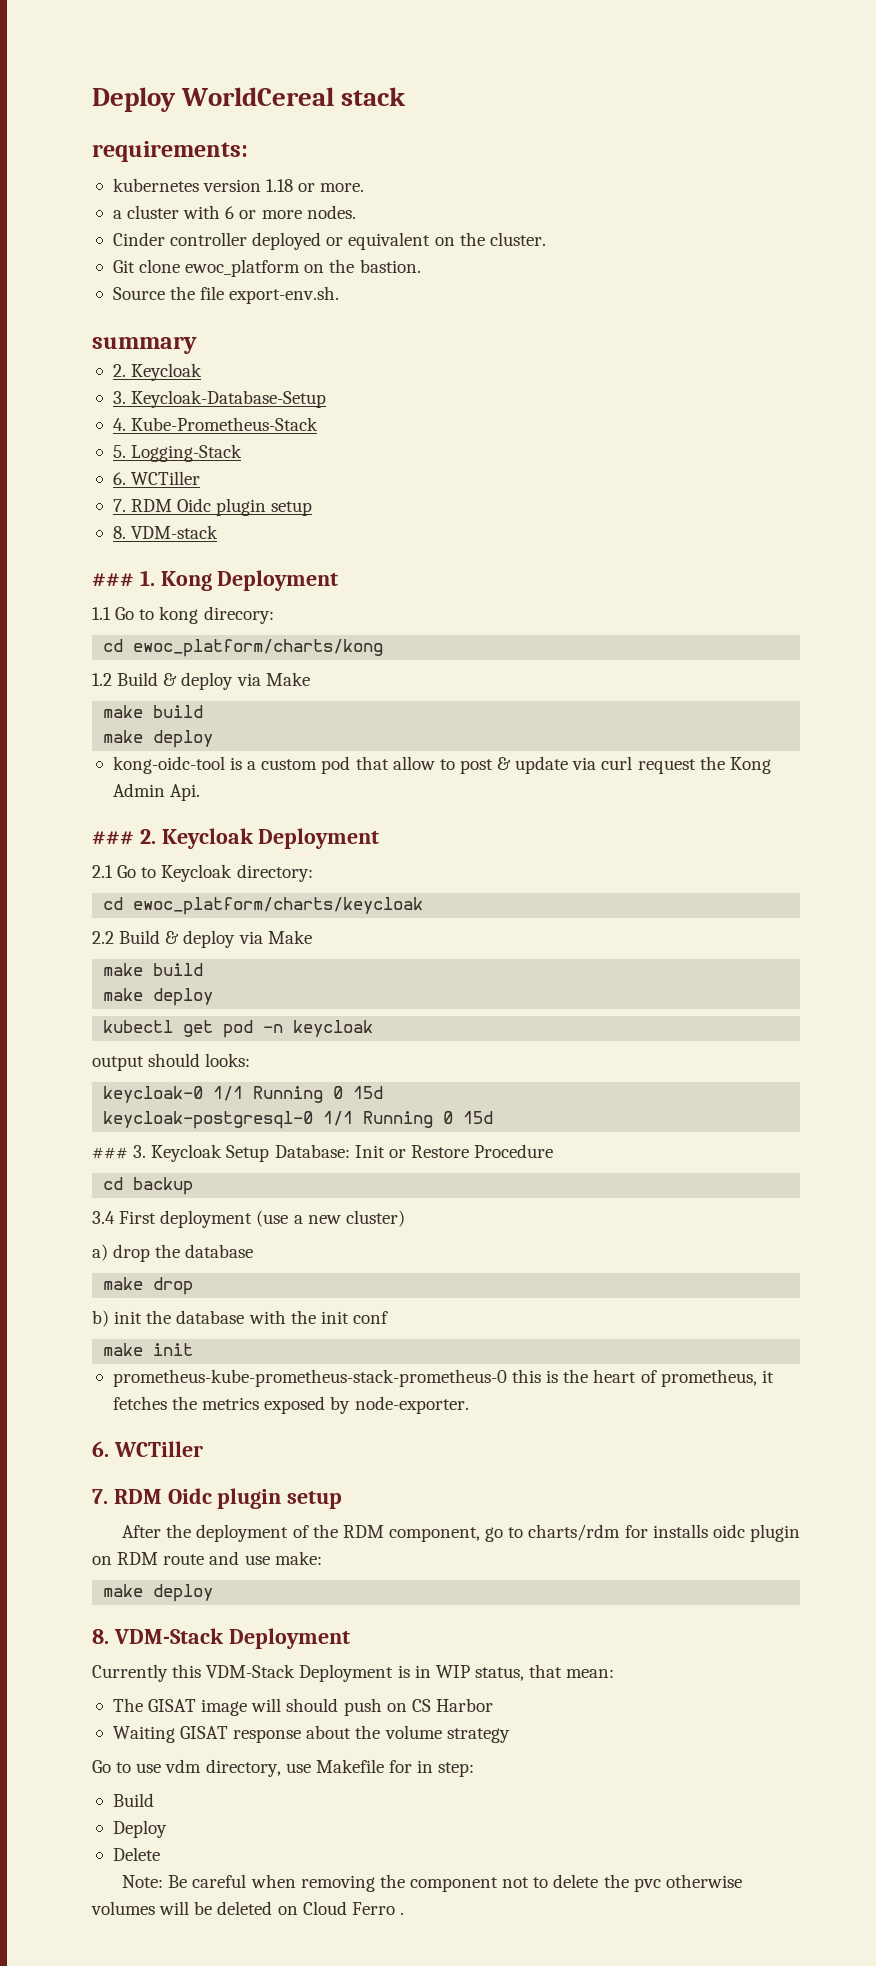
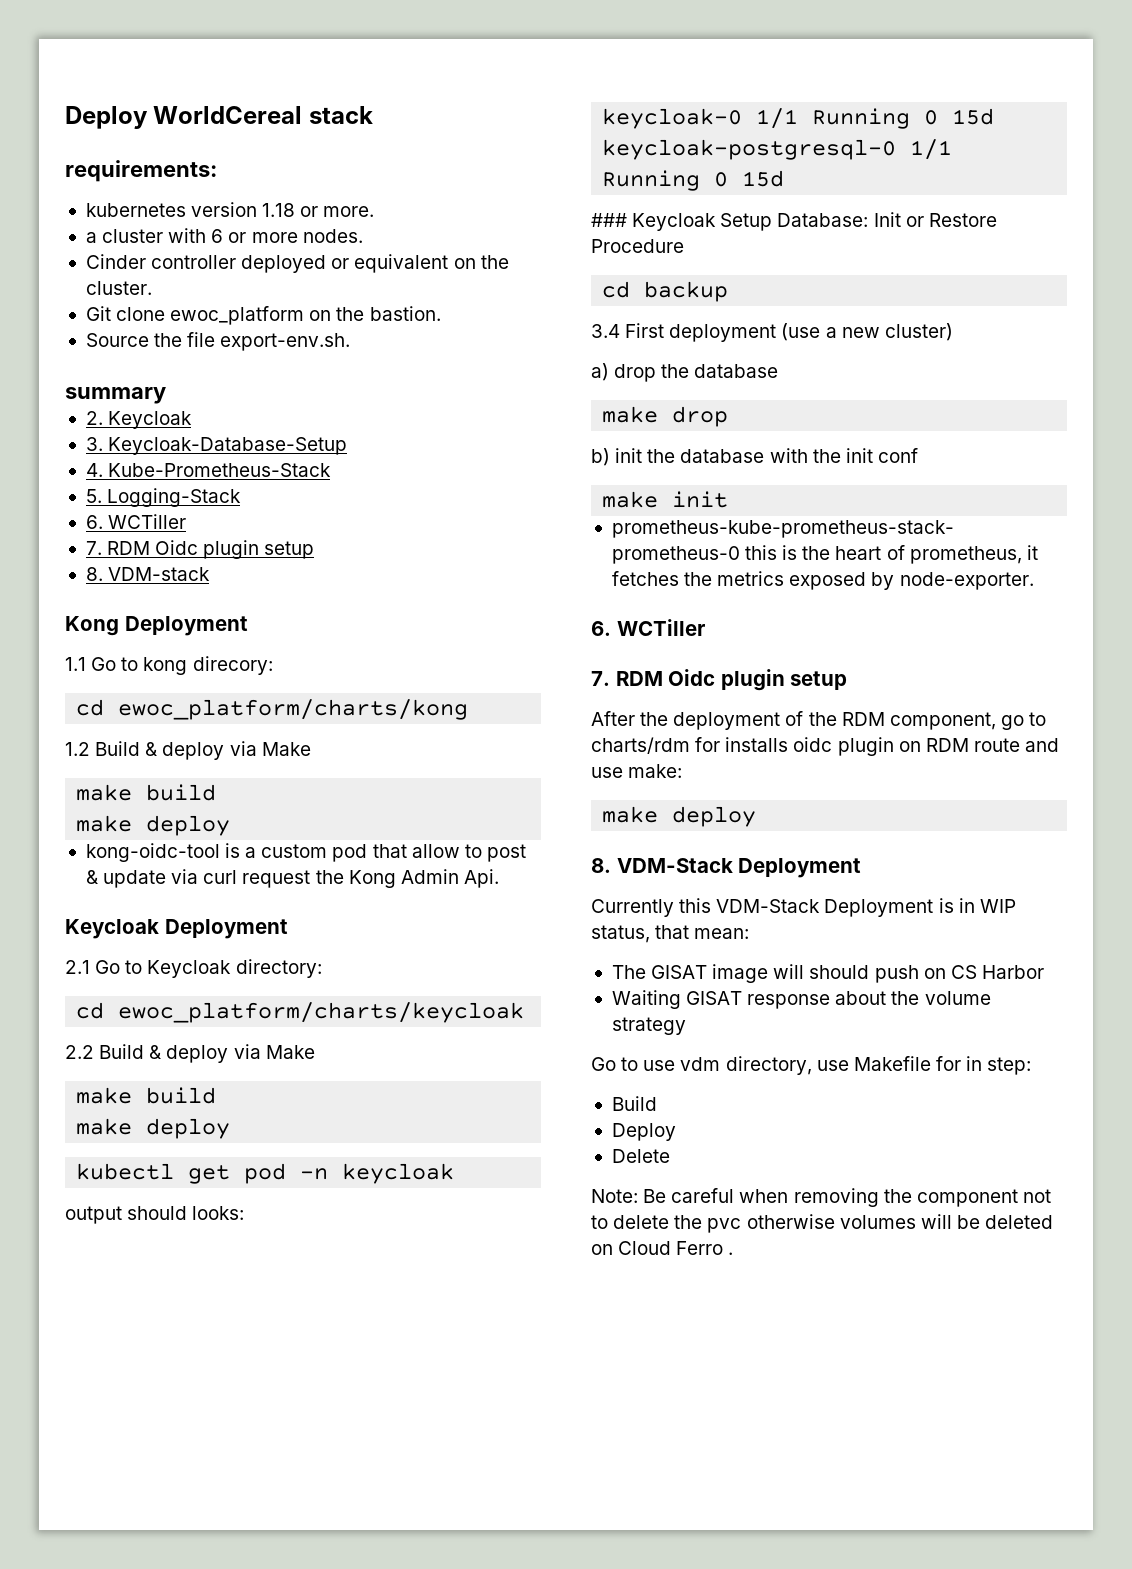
- ### 1. Kong Deployment
+ Kong Deployment
- ### 2. Keycloak Deployment
+ Keycloak Deployment
- ### 3. Keycloak Setup Database: Init or Restore Procedure
+ ### Keycloak Setup Database: Init or Restore Procedure

